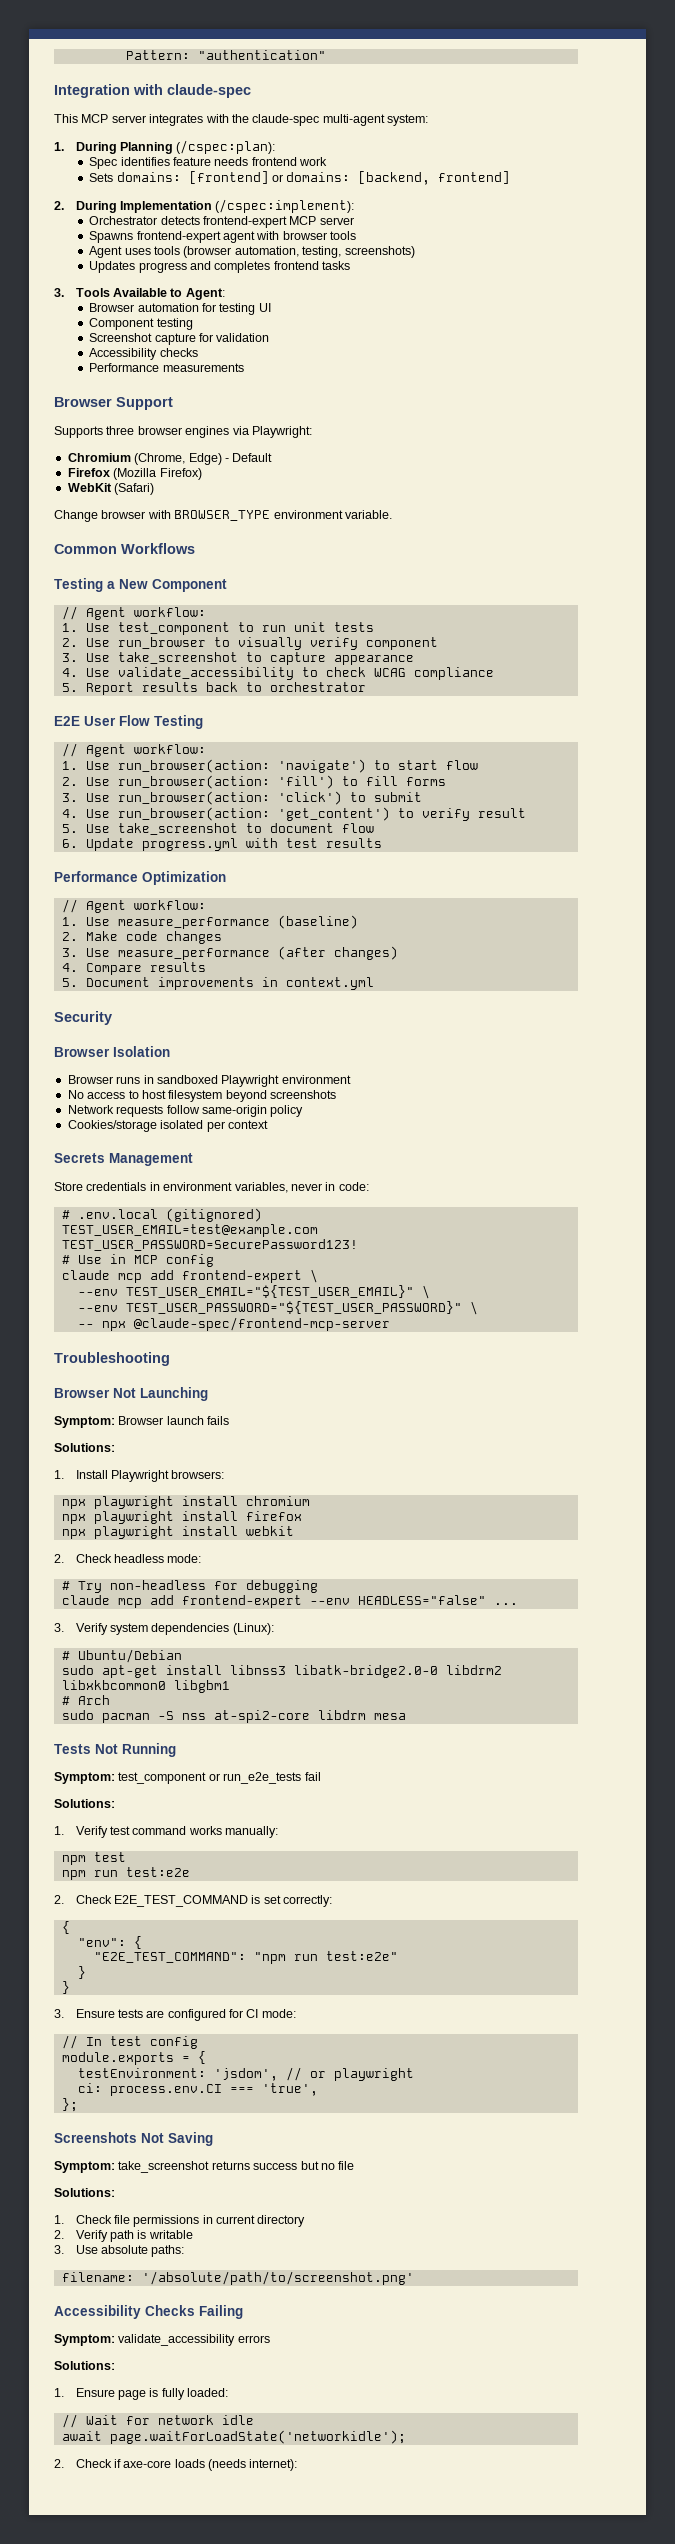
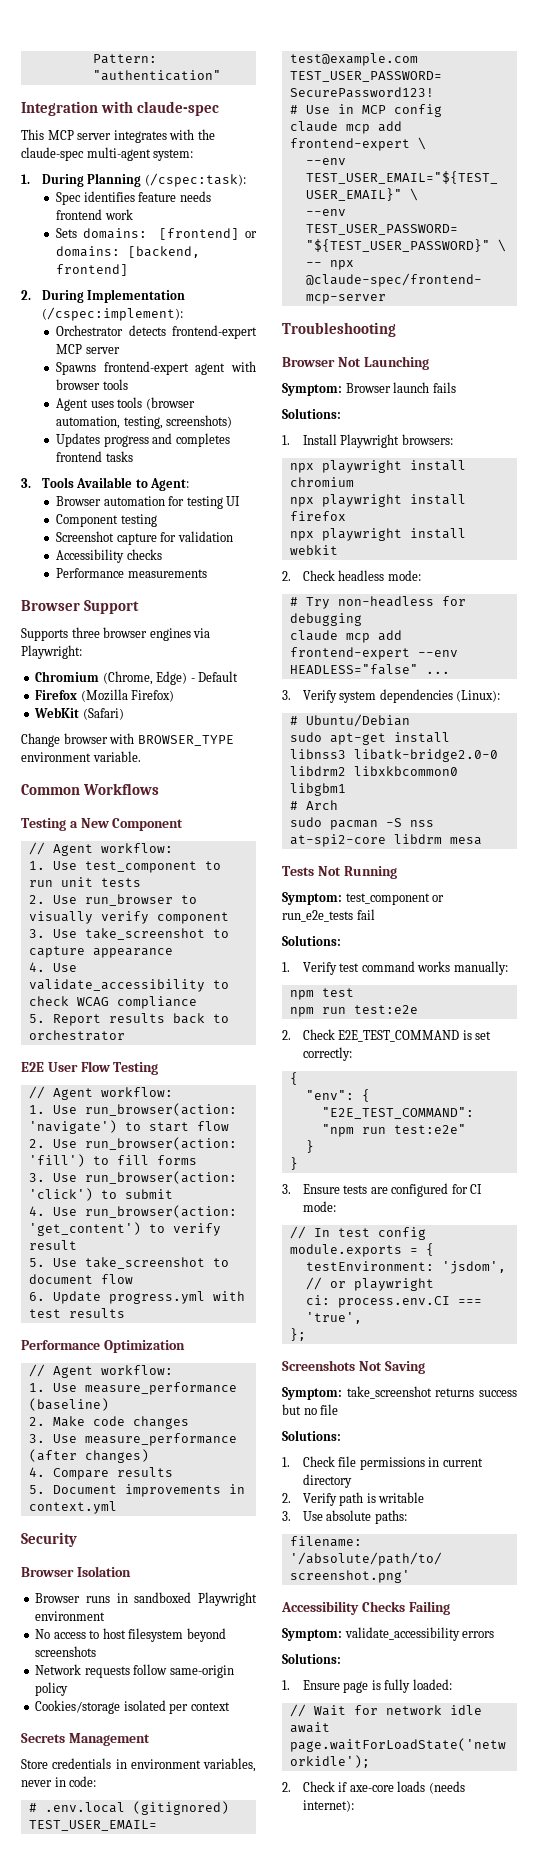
- 1. During Planning (/cspec:plan):
+ 1. During Planning (/cspec:task):

